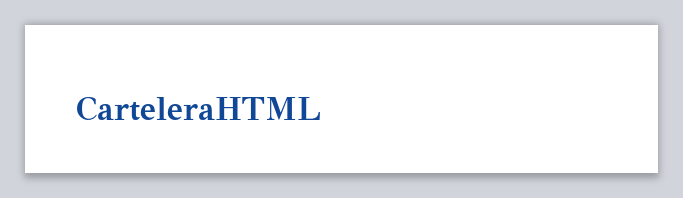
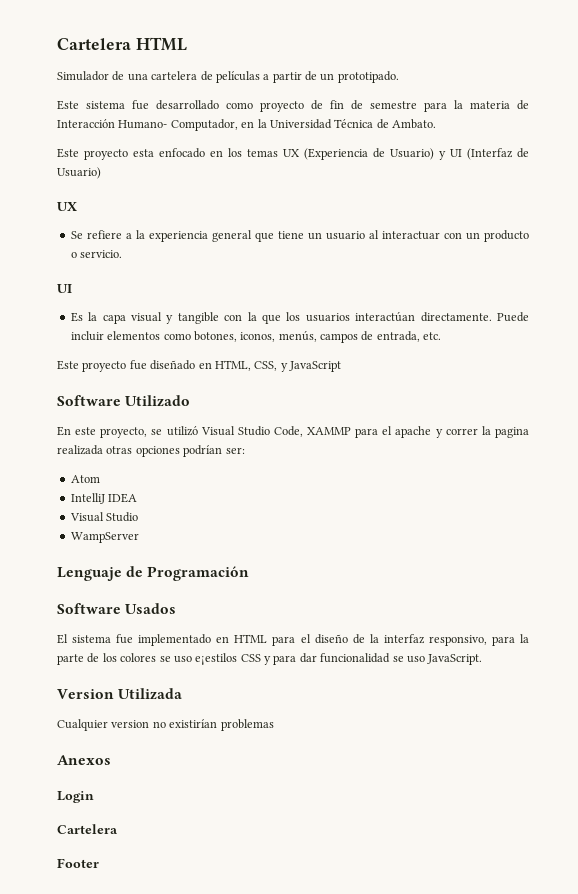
- CarteleraHTML
+ Cartelera HTML
+ Simulador de una cartelera de películas a partir de un prototipado.
+ Este sistema fue desarrollado como proyecto de fin de semestre para la materia de Interacción Humano- Computador, en la Universidad Técnica de Ambato.
+ Este proyecto esta enfocado en los temas UX (Experiencia de Usuario) y UI (Interfaz de Usuario)
+ UX
+ Se refiere a la experiencia general que tiene un usuario al interactuar con un producto o servicio.
+ UI
+ Es la capa visual y tangible con la que los usuarios interactúan directamente. Puede incluir elementos como botones, iconos, menús, campos de entrada, etc.
+ Este proyecto fue diseñado en HTML, CSS, y JavaScript
+ Software Utilizado
+ En este proyecto, se utilizó Visual Studio Code, XAMMP para el apache y correr la pagina realizada otras opciones podrían ser:
+ Atom
+ IntelliJ IDEA
+ Visual Studio
+ WampServer
+ Lenguaje de Programación
+ Software Usados
+ El sistema fue implementado en HTML para el diseño de la interfaz responsivo, para la parte de los colores se uso e¡estilos CSS y para dar funcionalidad se uso JavaScript.
+ Version Utilizada
+ Cualquier version no existirían problemas
+ Anexos
+ Login
+ Cartelera
+ Footer

